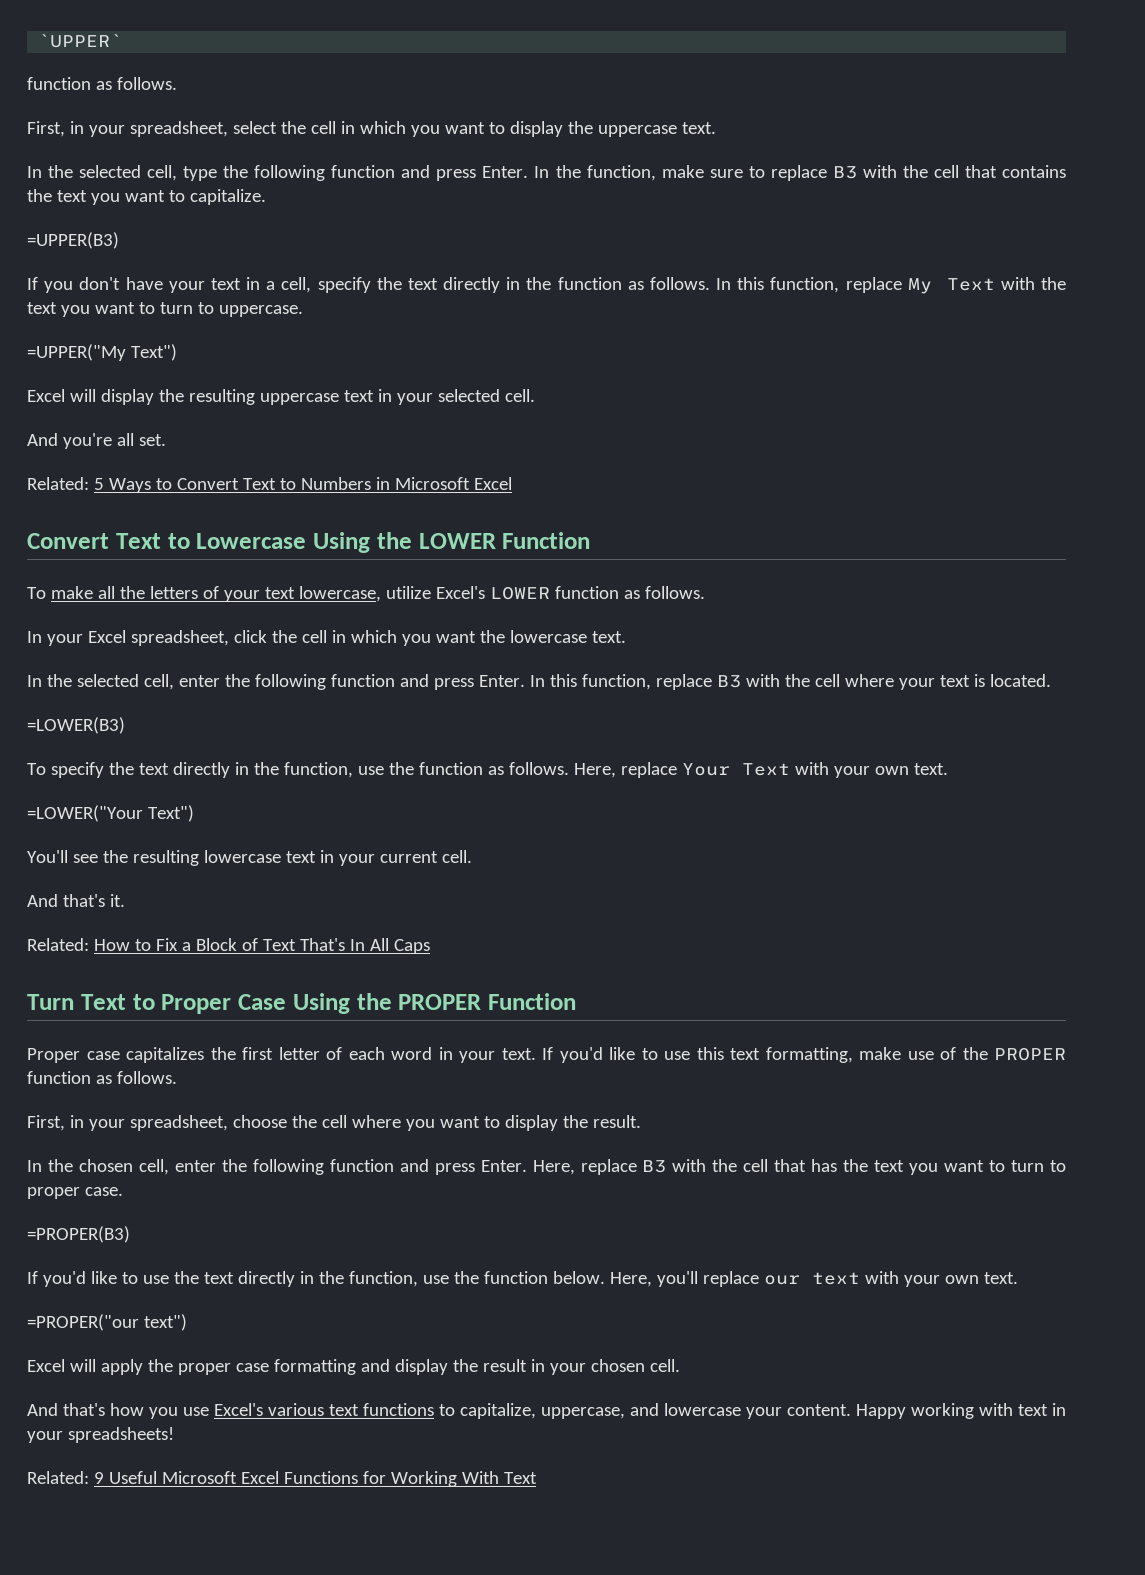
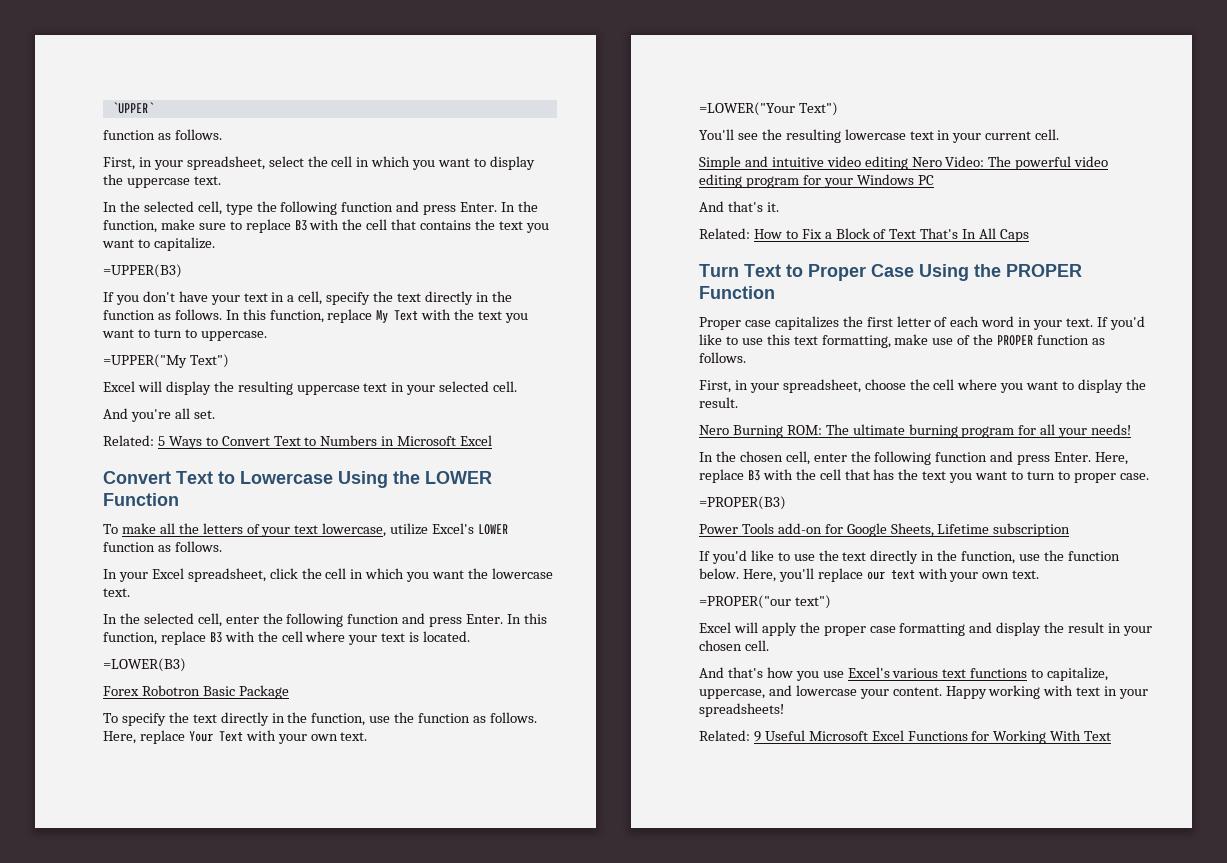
+ Forex Robotron Basic Package
+ Simple and intuitive video editing Nero Video: The powerful video editing program for your Windows PC
+ Nero Burning ROM: The ultimate burning program for all your needs!
+ Power Tools add-on for Google Sheets, Lifetime subscription

